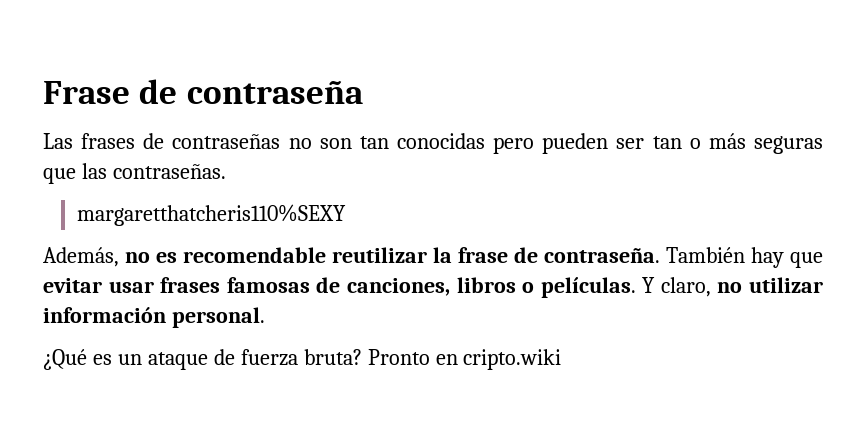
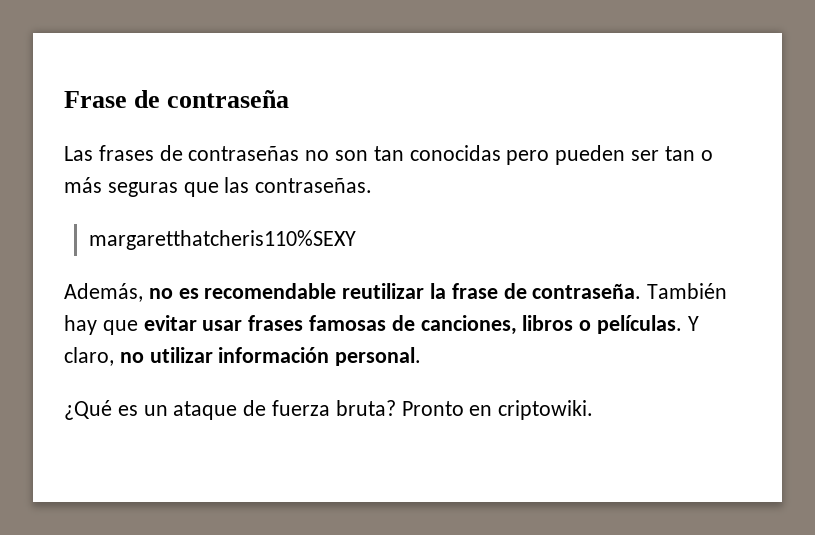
- Pronto en cripto.wiki
+ Pronto en criptowiki.

